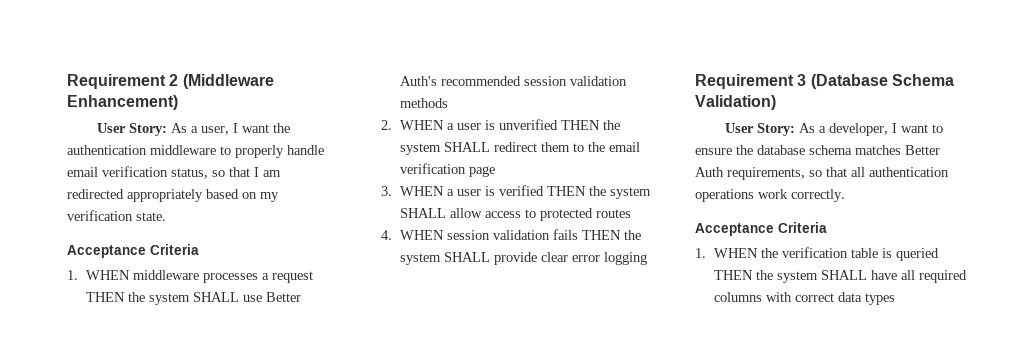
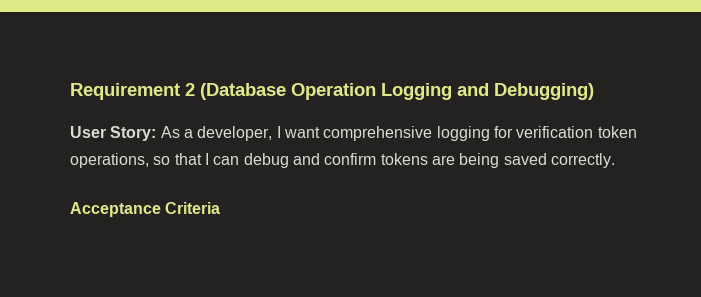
- Requirement 2 (Middleware Enhancement)
- User Story: As a user, I want the authentication middleware to properly handle email verification status, so that I am redirected appropriately based on my verification state.
- Acceptance Criteria
- 1. WHEN middleware processes a request THEN the system SHALL use Better Auth's recommended session validation methods
- 2. WHEN a user is unverified THEN the system SHALL redirect them to the email verification page
- 3. WHEN a user is verified THEN the system SHALL allow access to protected routes
- 4. WHEN session validation fails THEN the system SHALL provide clear error logging
- Requirement 3 (Database Schema Validation)
+ Requirement 2 (Database Operation Logging and Debugging)
- User Story: As a developer, I want to ensure the database schema matches Better Auth requirements, so that all authentication operations work correctly.
+ User Story: As a developer, I want comprehensive logging for verification token operations, so that I can debug and confirm tokens are being saved correctly.
  Acceptance Criteria
- 1. WHEN the verification table is queried THEN the system SHALL have all required columns with correct data types

